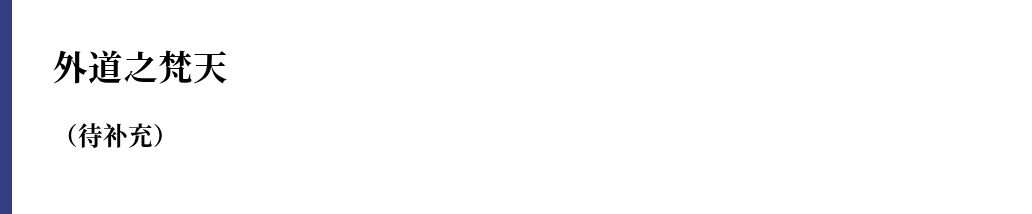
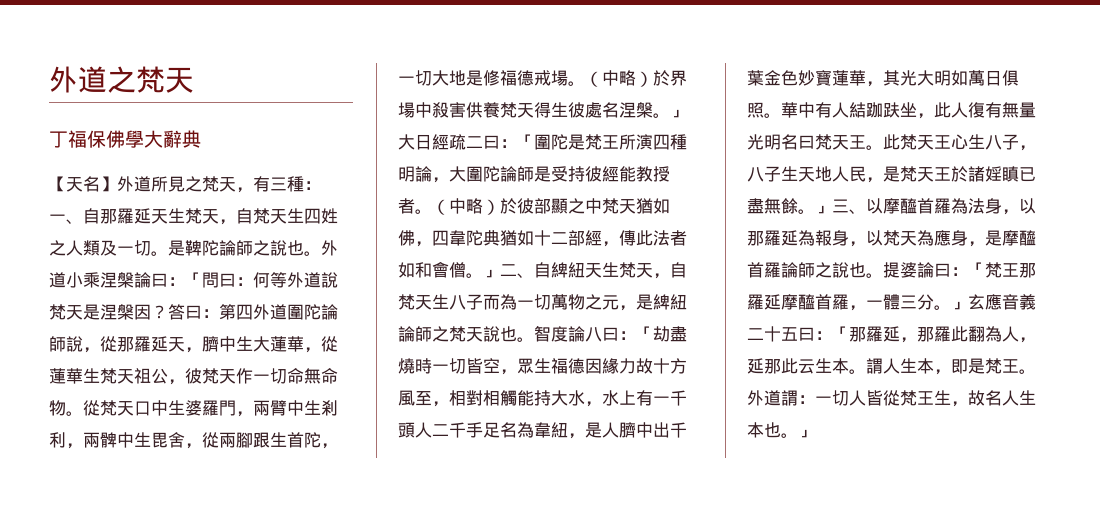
- （待补充）
+ 丁福保佛學大辭典
+ 【天名】外道所見之梵天，有三種：一、自那羅延天生梵天，自梵天生四姓之人類及一切。是鞞陀論師之說也。外道小乘涅槃論曰：「問曰：何等外道說梵天是涅槃因？答曰：第四外道圍陀論師說，從那羅延天，臍中生大蓮華，從蓮華生梵天祖公，彼梵天作一切命無命物。從梵天口中生婆羅門，兩臂中生剎利，兩髀中生毘舍，從兩腳跟生首陀，一切大地是修福德戒場。（中略）於界場中殺害供養梵天得生彼處名涅槃。」大日經疏二曰：「圍陀是梵王所演四種明論，大圍陀論師是受持彼經能教授者。（中略）於彼部顯之中梵天猶如佛，四韋陀典猶如十二部經，傳此法者如和會僧。」二、自綼紐天生梵天，自梵天生八子而為一切萬物之元，是綼紐論師之梵天說也。智度論八曰：「劫盡燒時一切皆空，眾生福德因緣力故十方風至，相對相觸能持大水，水上有一千頭人二千手足名為韋紐，是人臍中出千葉金色妙寶蓮華，其光大明如萬日俱照。華中有人結跏趺坐，此人復有無量光明名曰梵天王。此梵天王心生八子，八子生天地人民，是梵天王於諸婬瞋已盡無餘。」三、以摩醯首羅為法身，以那羅延為報身，以梵天為應身，是摩醯首羅論師之說也。提婆論曰：「梵王那羅延摩醯首羅，一體三分。」玄應音義二十五曰：「那羅延，那羅此翻為人，延那此云生本。謂人生本，即是梵王。外道謂：一切人皆從梵王生，故名人生本也。」

